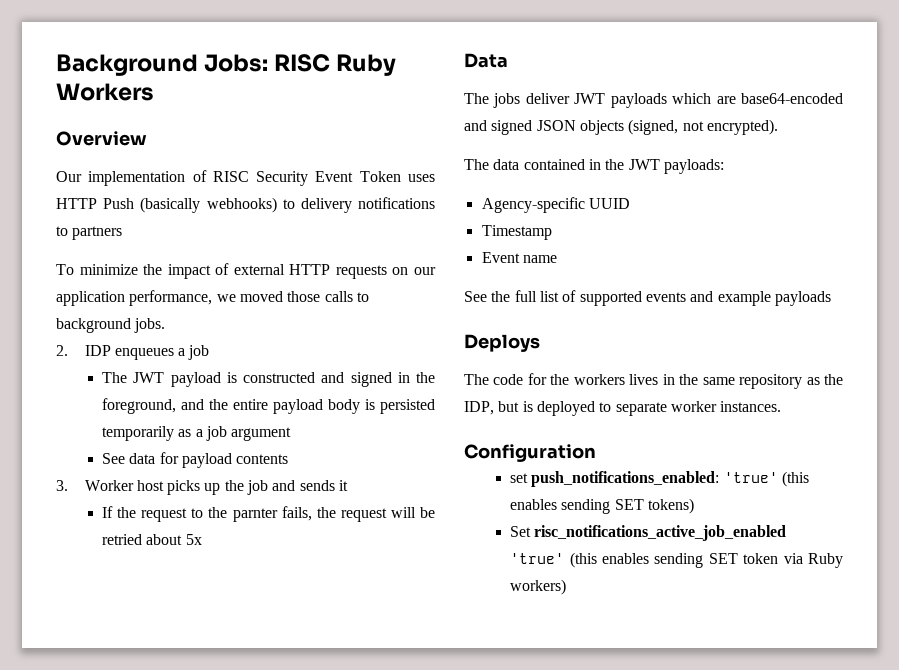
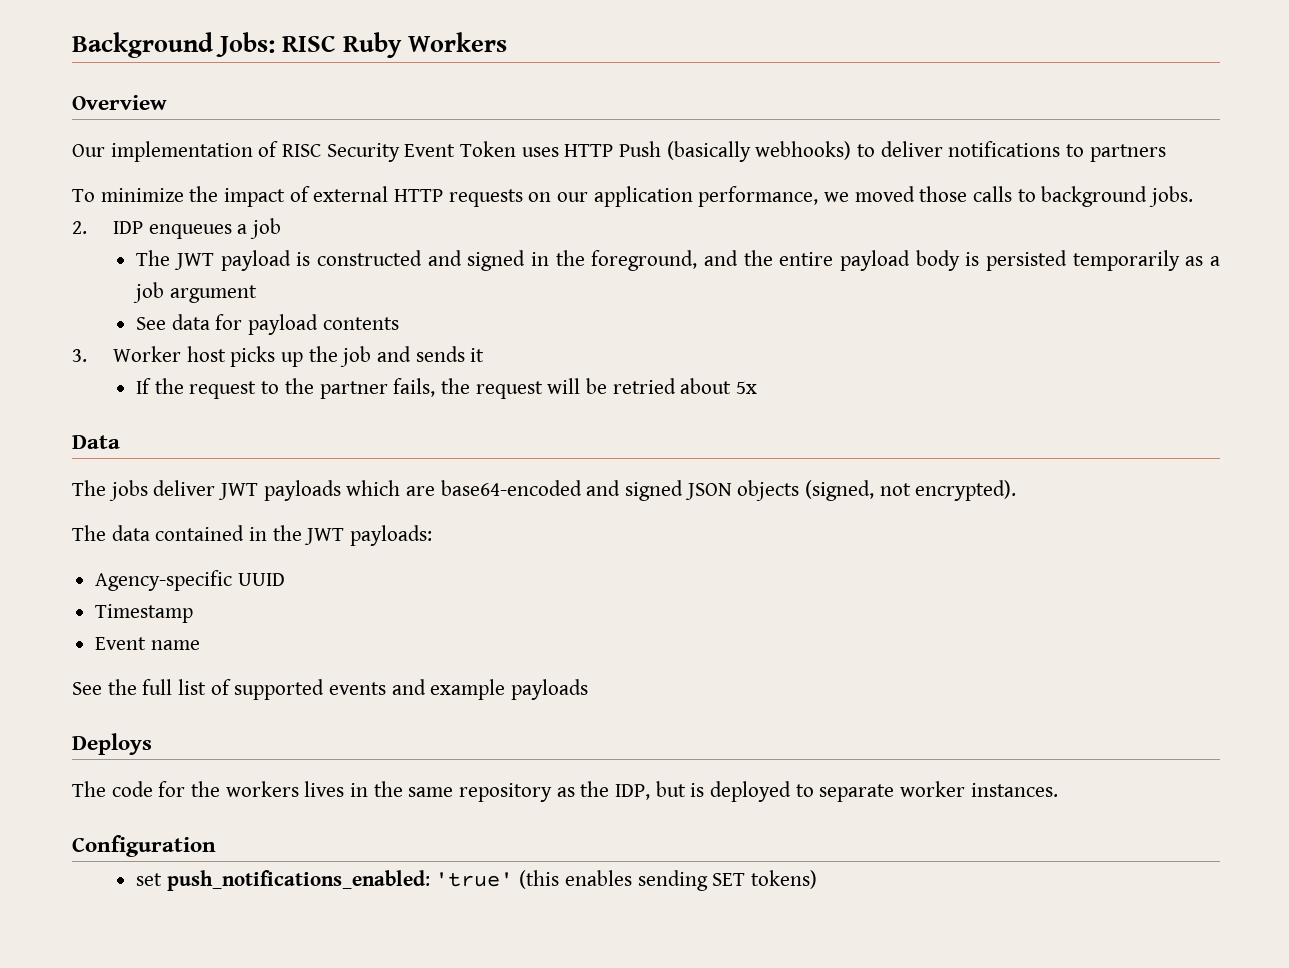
- Our implementation of RISC Security Event Token uses HTTP Push (basically webhooks) to delivery notifications to partners
+ Our implementation of RISC Security Event Token uses HTTP Push (basically webhooks) to deliver notifications to partners
- If the request to the parnter fails, the request will be retried about 5x
+ If the request to the partner fails, the request will be retried about 5x
- Set risc_notifications_active_job_enabled 'true' (this enables sending SET token via Ruby workers)

